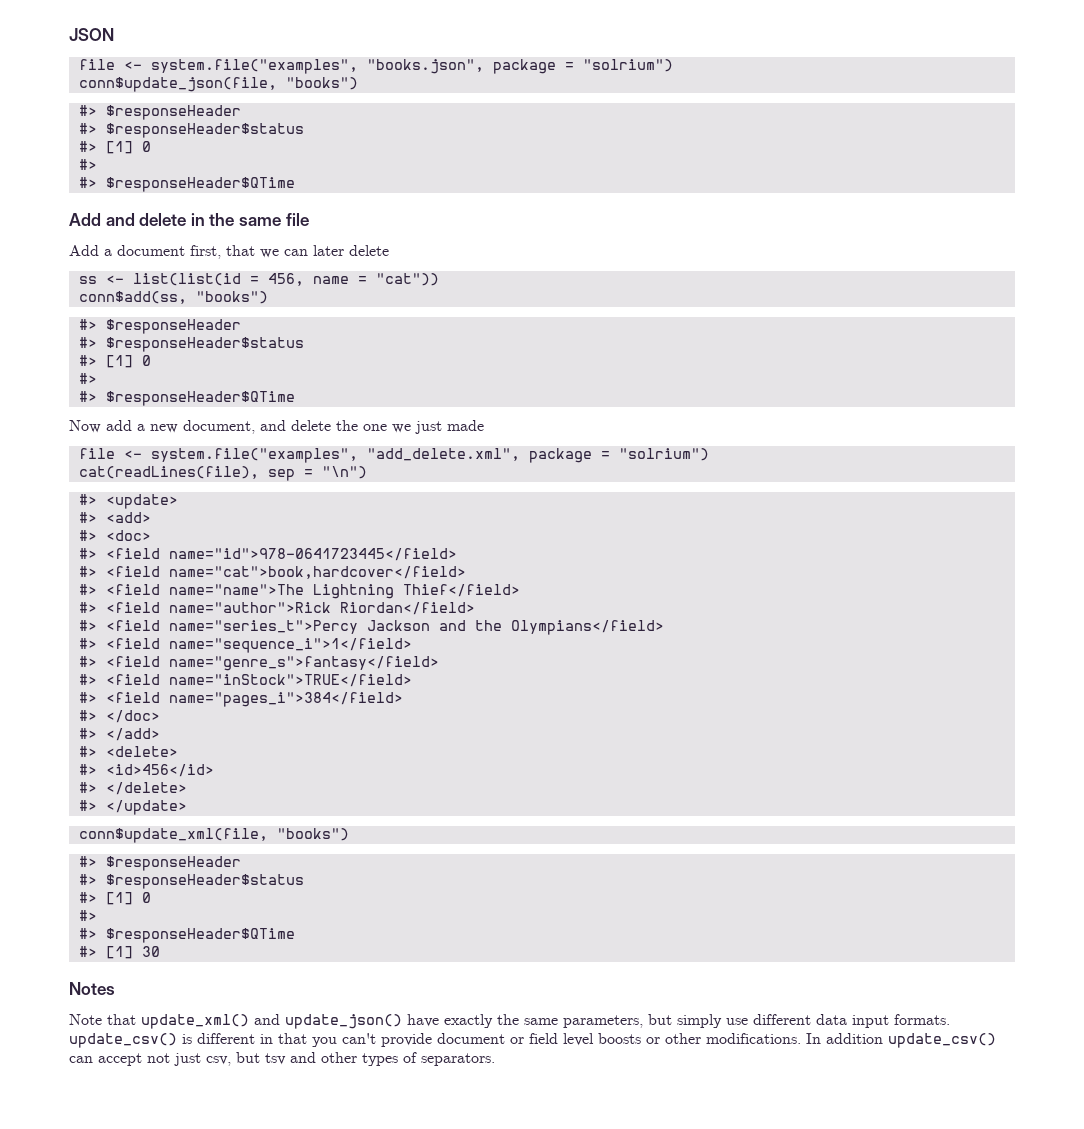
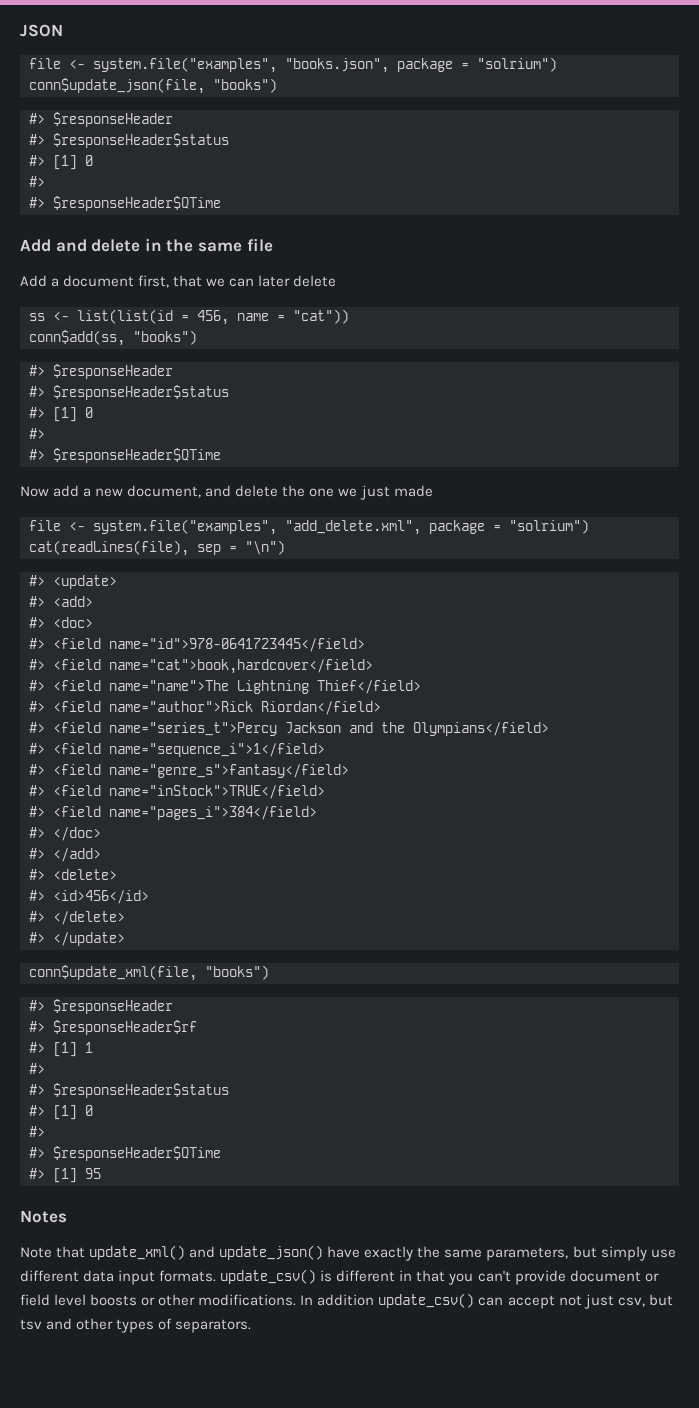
+ #> $responseHeader$rf
+ #> [1] 1
+ #>
- #> [1] 30
+ #> [1] 95

